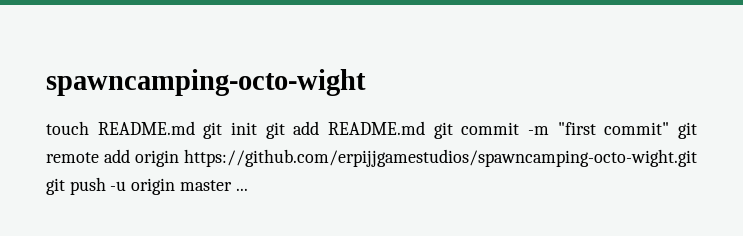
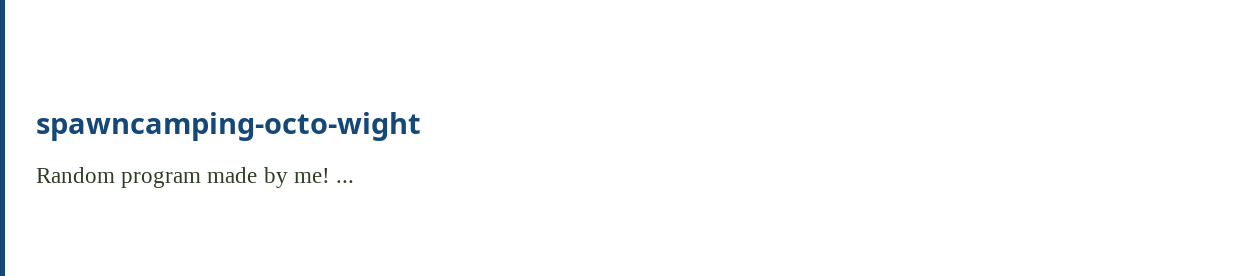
- touch README.md git init git add README.md git commit -m "first commit" git remote add origin https://github.com/erpijjgamestudios/spawncamping-octo-wight.git git push -u origin master ...
+ Random program made by me! ...

